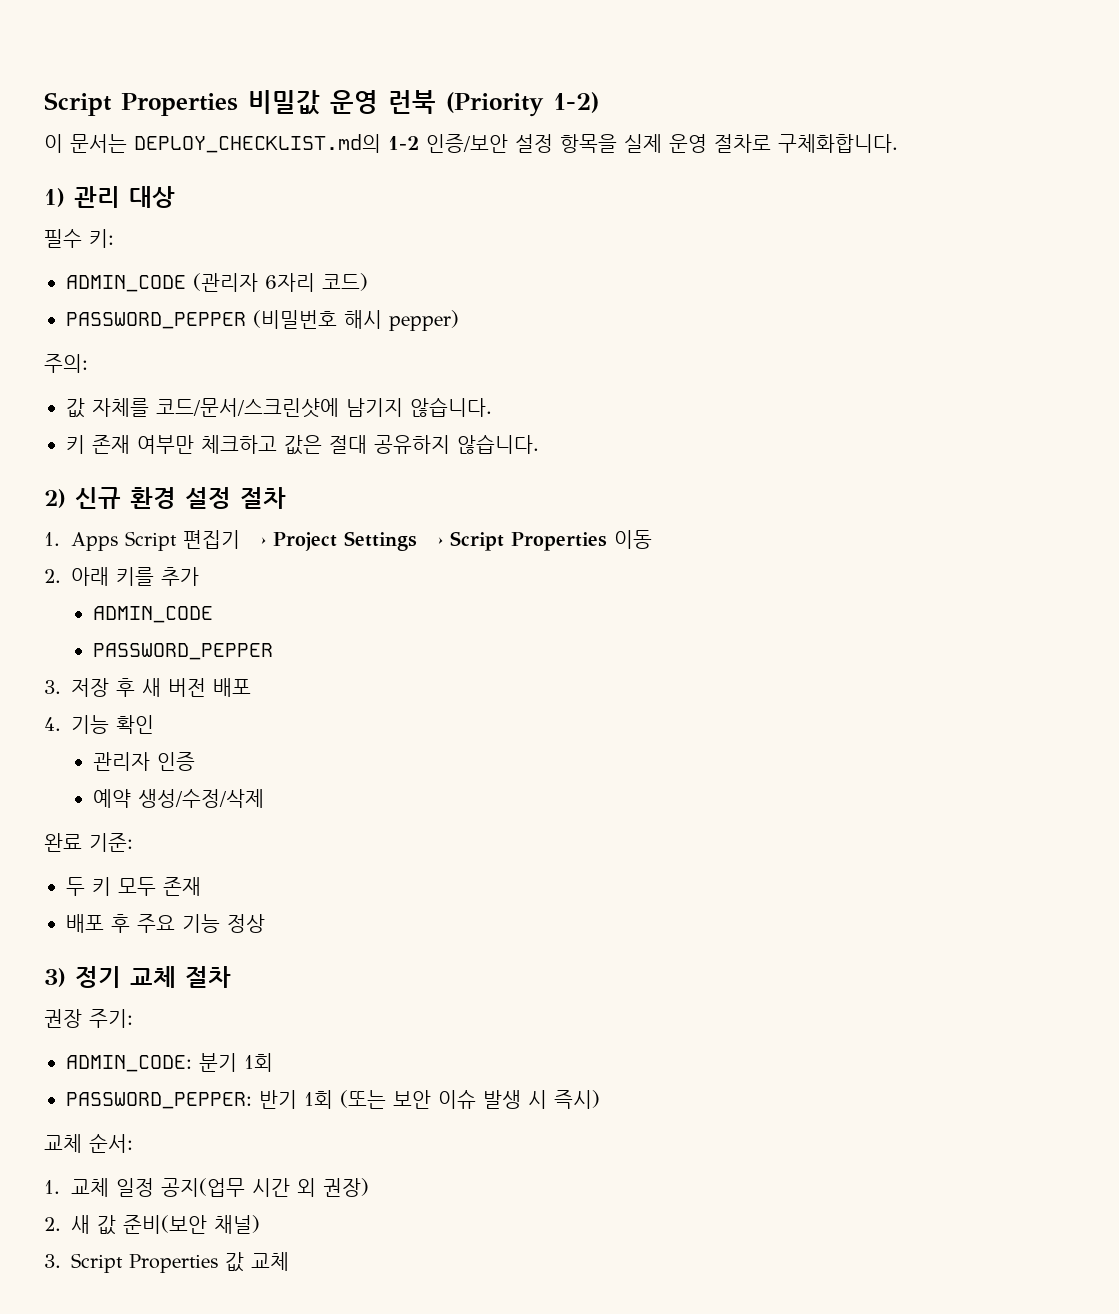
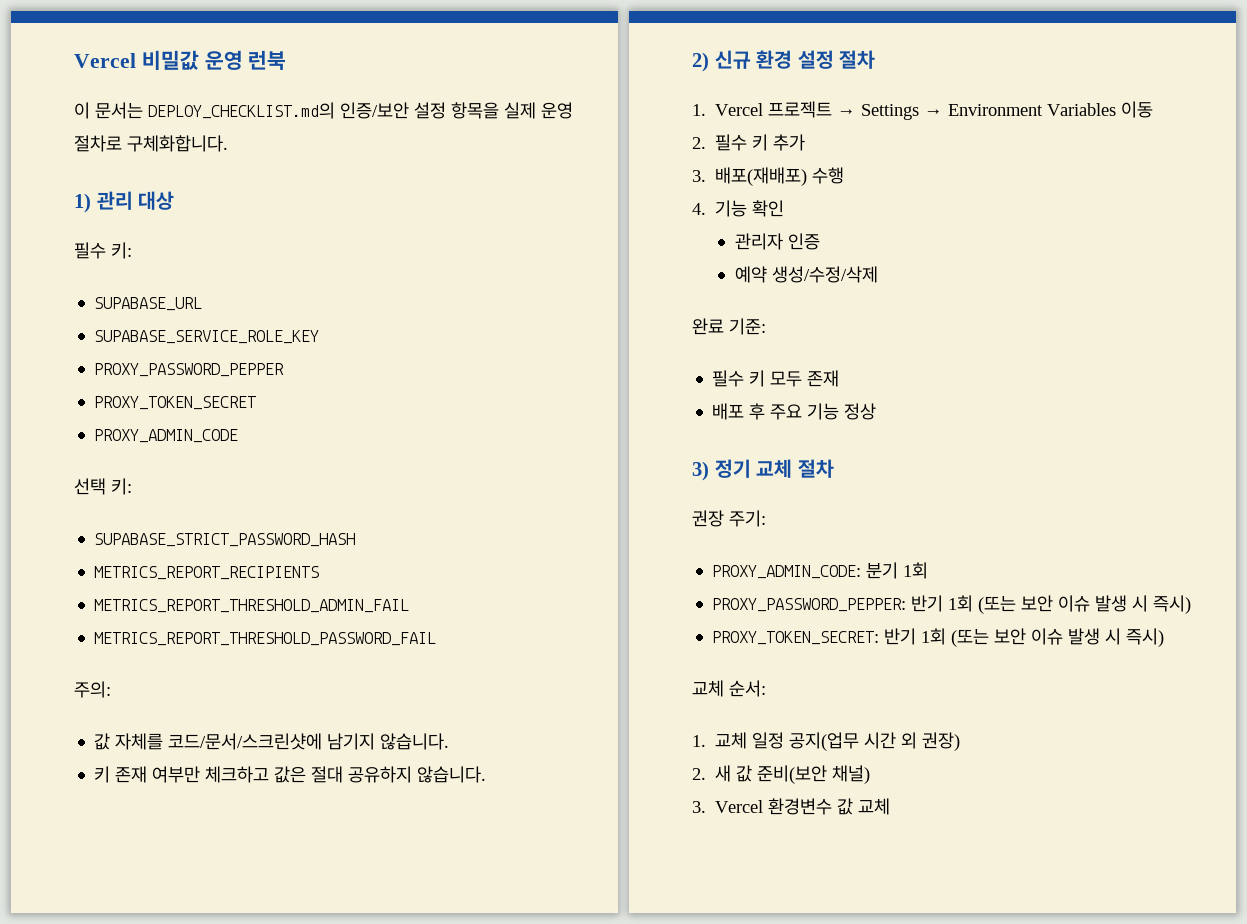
- Script Properties 비밀값 운영 런북 (Priority 1-2)
+ Vercel 비밀값 운영 런북
- 이 문서는 DEPLOY_CHECKLIST.md의 1-2 인증/보안 설정 항목을 실제 운영 절차로 구체화합니다.
+ 이 문서는 DEPLOY_CHECKLIST.md의 인증/보안 설정 항목을 실제 운영 절차로 구체화합니다.
- ADMIN_CODE (관리자 6자리 코드)
- PASSWORD_PEPPER (비밀번호 해시 pepper)
+ SUPABASE_URL
+ SUPABASE_SERVICE_ROLE_KEY
+ PROXY_PASSWORD_PEPPER
+ PROXY_TOKEN_SECRET
+ PROXY_ADMIN_CODE
+ 선택 키:
+ SUPABASE_STRICT_PASSWORD_HASH
+ METRICS_REPORT_RECIPIENTS
+ METRICS_REPORT_THRESHOLD_ADMIN_FAIL
+ METRICS_REPORT_THRESHOLD_PASSWORD_FAIL
- 1. Apps Script 편집기 → Project Settings → Script Properties 이동
+ 1. Vercel 프로젝트 → Settings → Environment Variables 이동
- 2. 아래 키를 추가
- ADMIN_CODE
- PASSWORD_PEPPER
- 3. 저장 후 새 버전 배포
+ 2. 필수 키 추가
+ 3. 배포(재배포) 수행
- 두 키 모두 존재
+ 필수 키 모두 존재
- ADMIN_CODE: 분기 1회
+ PROXY_ADMIN_CODE: 분기 1회
- PASSWORD_PEPPER: 반기 1회 (또는 보안 이슈 발생 시 즉시)
+ PROXY_PASSWORD_PEPPER: 반기 1회 (또는 보안 이슈 발생 시 즉시)
+ PROXY_TOKEN_SECRET: 반기 1회 (또는 보안 이슈 발생 시 즉시)
- 3. Script Properties 값 교체
+ 3. Vercel 환경변수 값 교체

